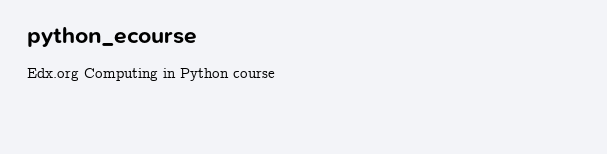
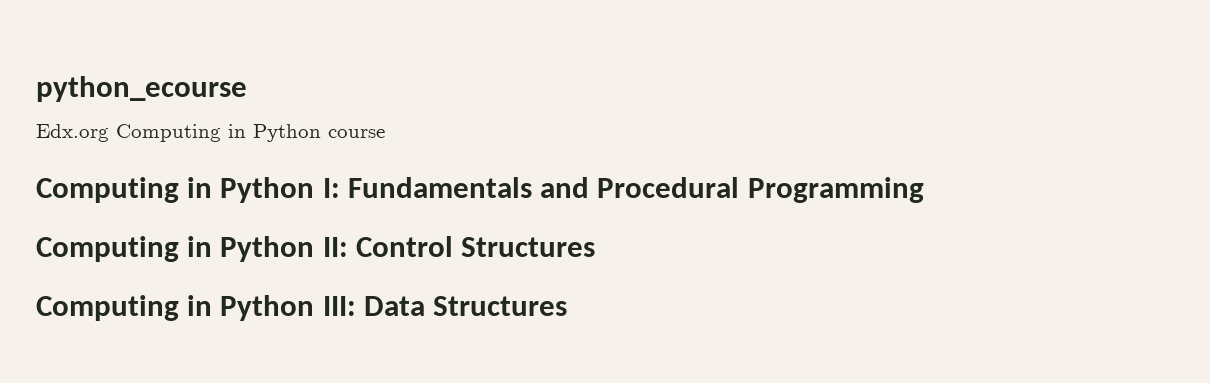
+ Computing in Python I: Fundamentals and Procedural Programming
+ Computing in Python II: Control Structures
+ Computing in Python III: Data Structures

